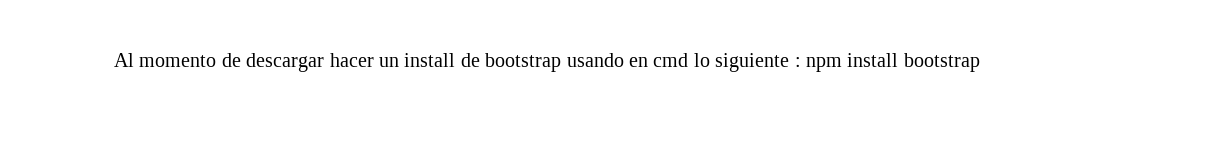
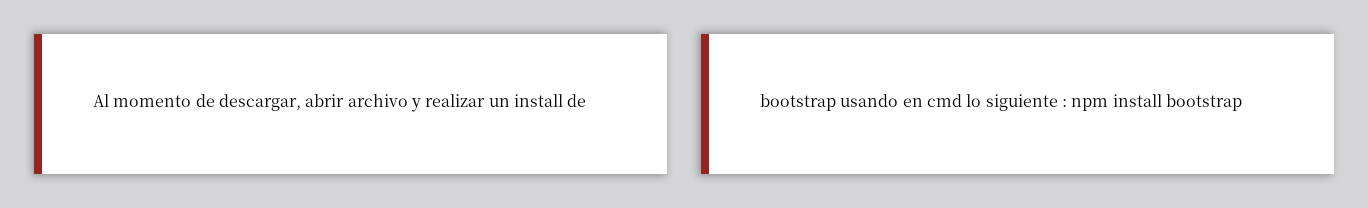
- Al momento de descargar hacer un install de bootstrap usando en cmd lo siguiente : npm install bootstrap
+ Al momento de descargar, abrir archivo y realizar un install de bootstrap usando en cmd lo siguiente : npm install bootstrap

